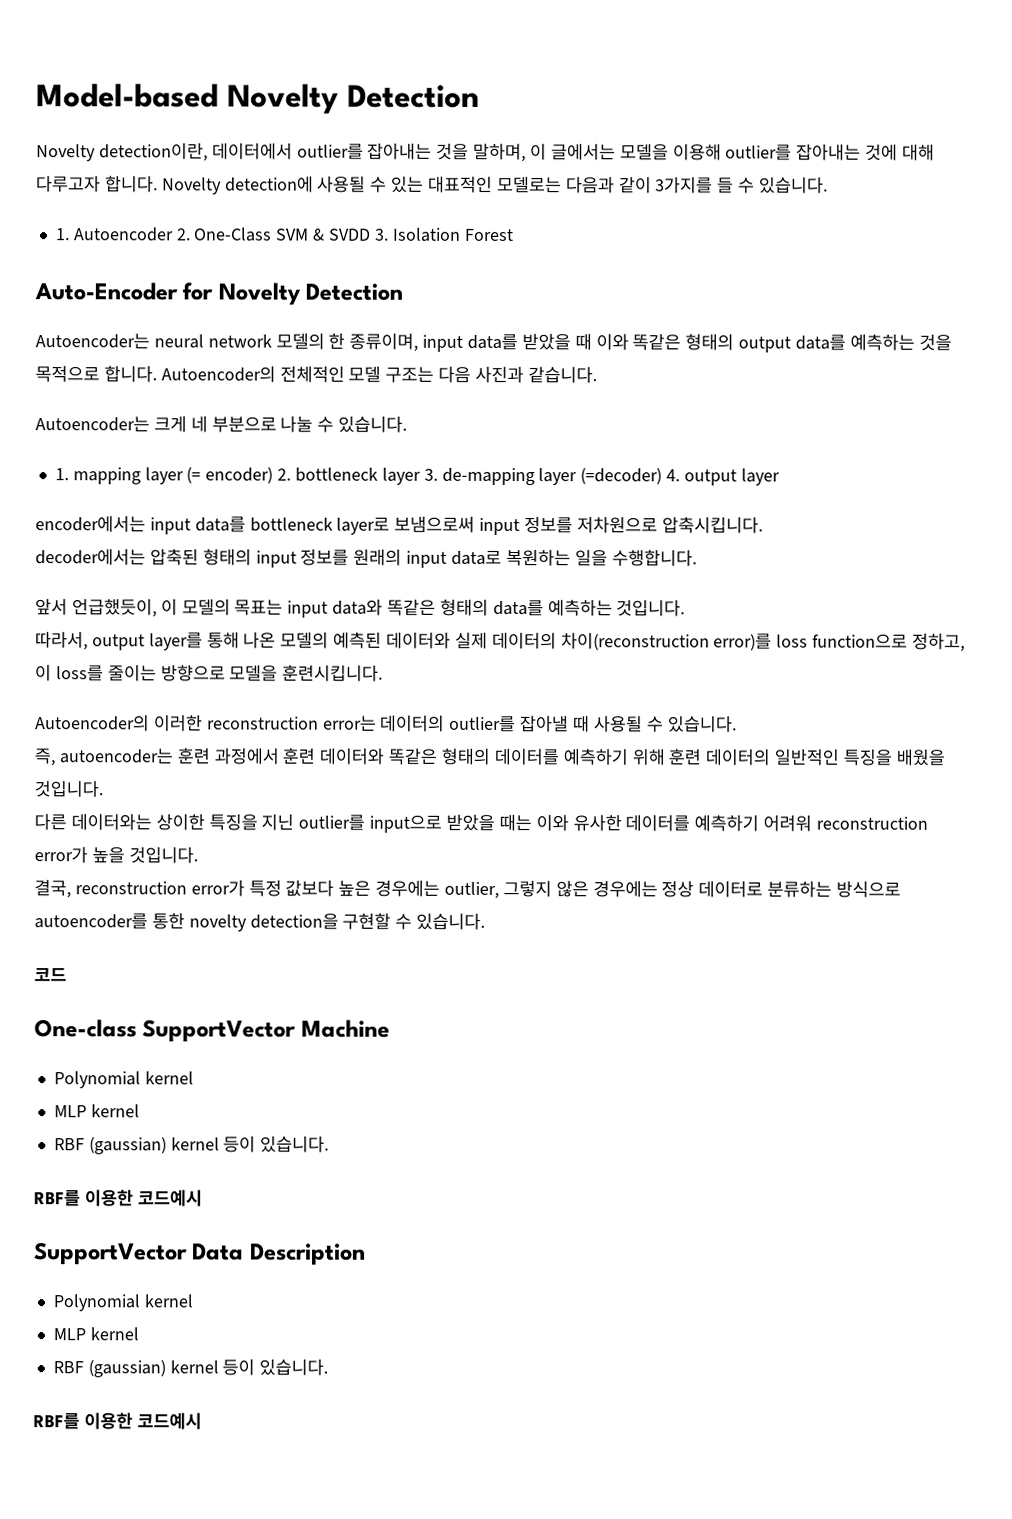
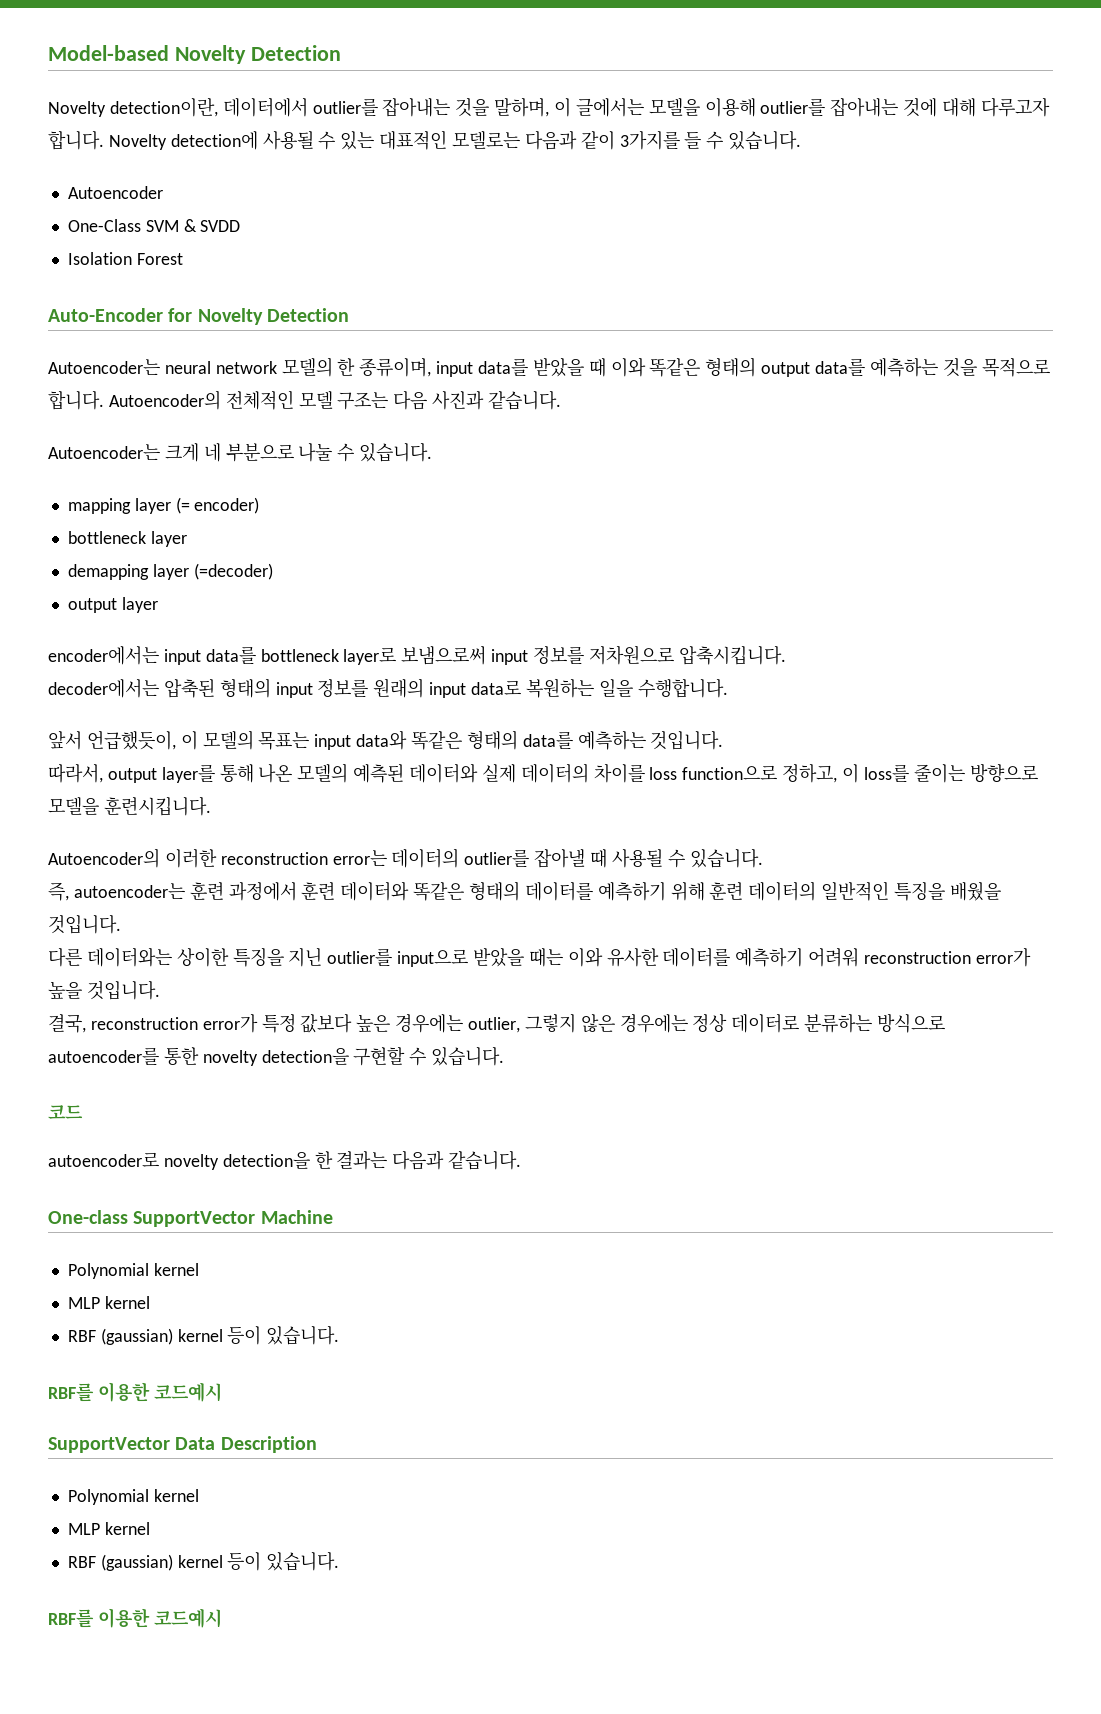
- 1. Autoencoder 2. One-Class SVM & SVDD 3. Isolation Forest
+ Autoencoder
+ One-Class SVM & SVDD
+ Isolation Forest
- 1. mapping layer (= encoder) 2. bottleneck layer 3. de-mapping layer (=decoder) 4. output layer
+ mapping layer (= encoder)
+ bottleneck layer
+ demapping layer (=decoder)
+ output layer
- 따라서, output layer를 통해 나온 모델의 예측된 데이터와 실제 데이터의 차이(reconstruction error)를 loss function으로 정하고, 이 loss를 줄이는 방향으로 모델을 훈련시킵니다.
+ 따라서, output layer를 통해 나온 모델의 예측된 데이터와 실제 데이터의 차이를 loss function으로 정하고, 이 loss를 줄이는 방향으로 모델을 훈련시킵니다.
+ autoencoder로 novelty detection을 한 결과는 다음과 같습니다.

